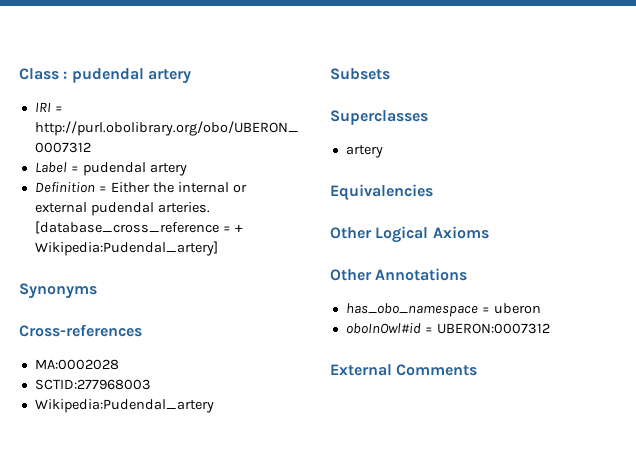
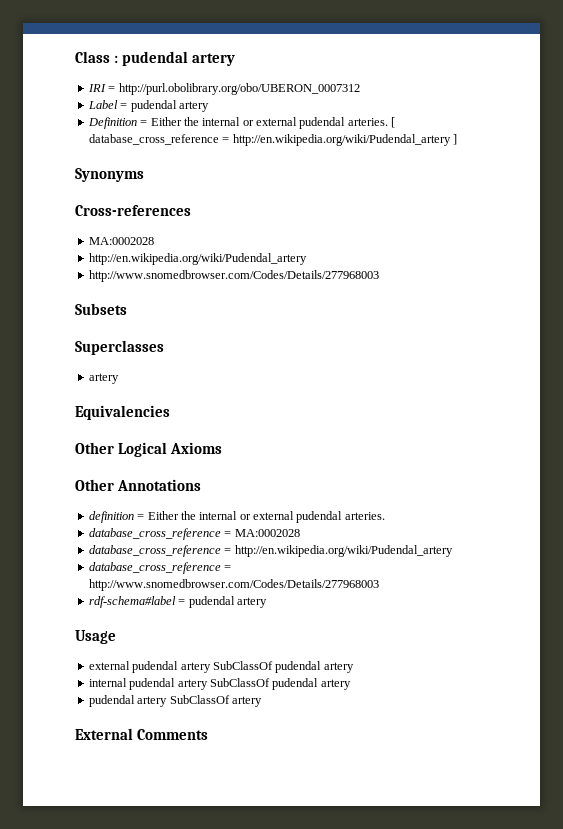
- [database_cross_reference = + Wikipedia:Pudendal_artery]
+ [ database_cross_reference = http://en.wikipedia.org/wiki/Pudendal_artery ]
  Cross-references
  MA:0002028
- SCTID:277968003
- Wikipedia:Pudendal_artery
+ http://en.wikipedia.org/wiki/Pudendal_artery
+ http://www.snomedbrowser.com/Codes/Details/277968003
- has_obo_namespace = uberon
- oboInOwl#id = UBERON:0007312
+ definition = Either the internal or external pudendal arteries.
+ database_cross_reference = MA:0002028
+ database_cross_reference = http://en.wikipedia.org/wiki/Pudendal_artery
+ database_cross_reference = http://www.snomedbrowser.com/Codes/Details/277968003
+ rdf-schema#label = pudendal artery
+ Usage
+ external pudendal artery SubClassOf pudendal artery
+ internal pudendal artery SubClassOf pudendal artery
+ pudendal artery SubClassOf artery

